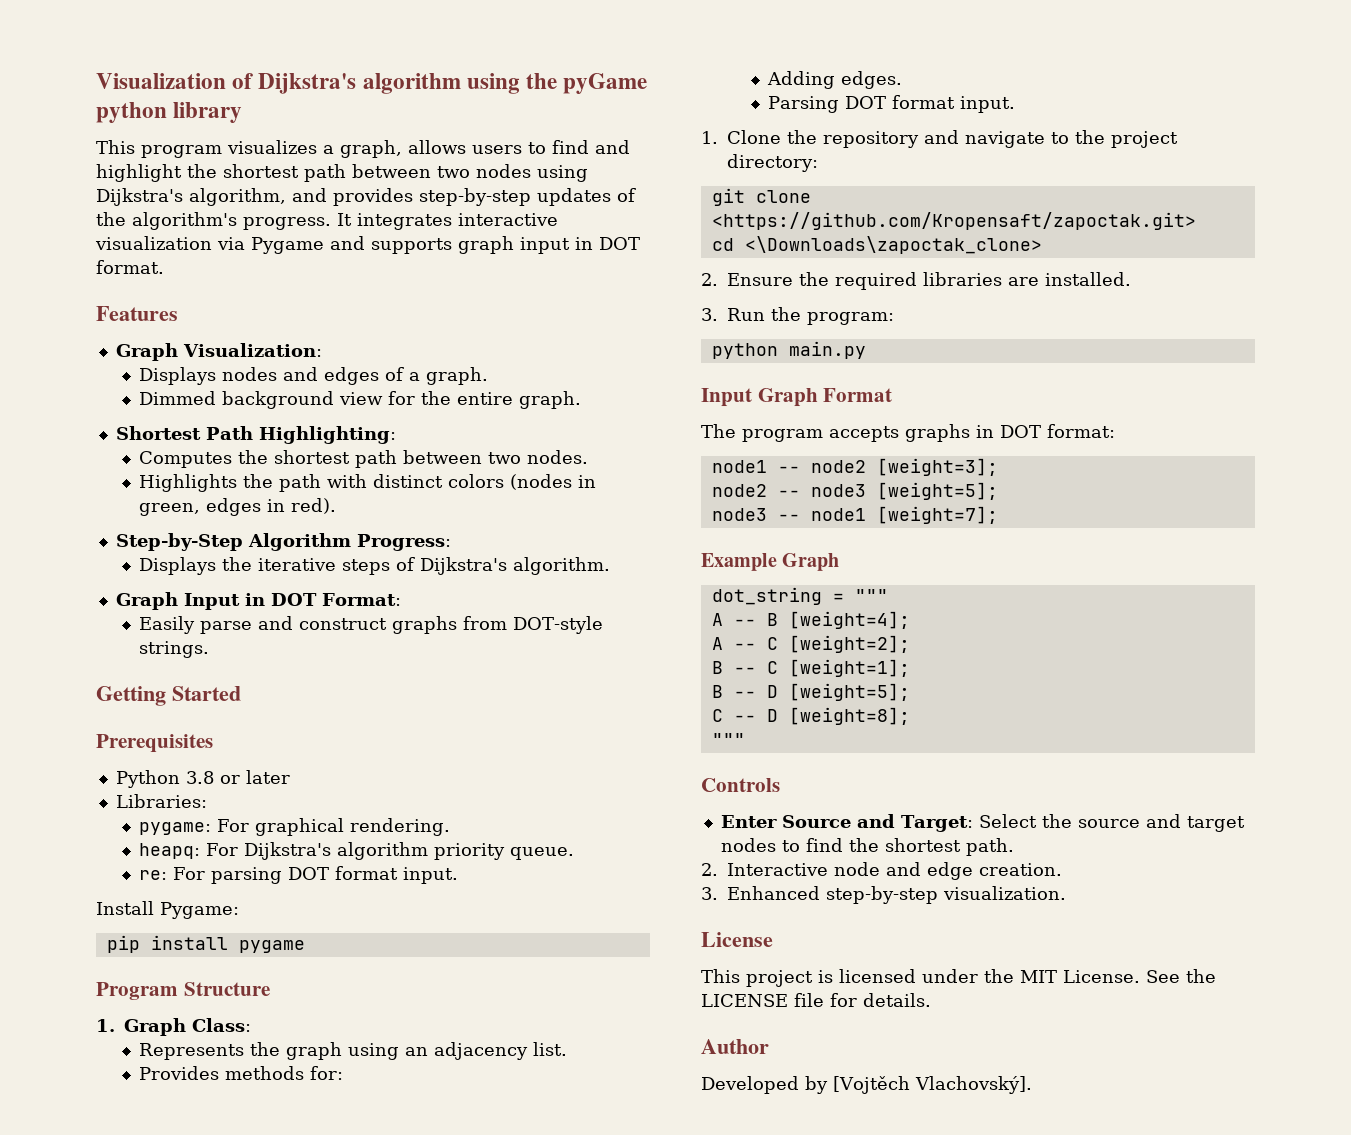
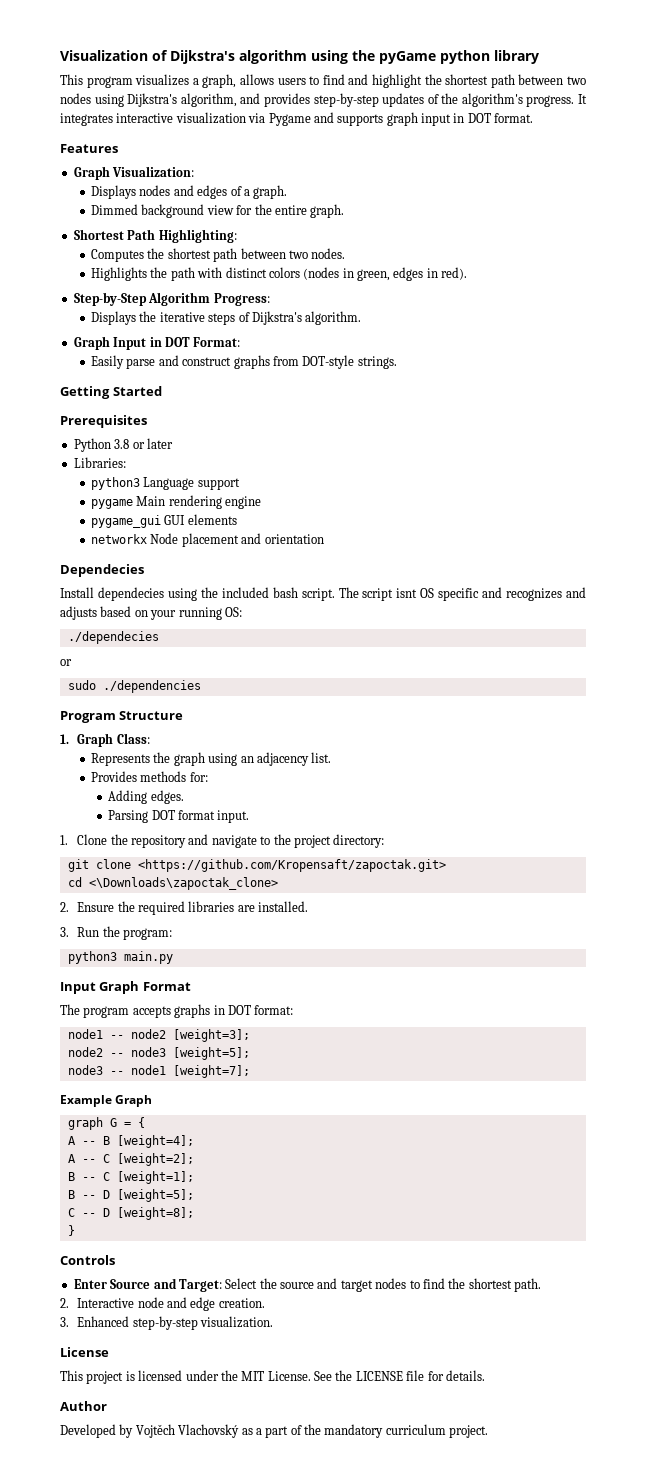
- pygame: For graphical rendering.
- heapq: For Dijkstra's algorithm priority queue.
- re: For parsing DOT format input.
- Install Pygame:
- pip install pygame
+ python3 Language support
+ pygame Main rendering engine
+ pygame_gui GUI elements
+ networkx Node placement and orientation
+ Dependecies
+ Install dependecies using the included bash script. The script isnt OS specific and recognizes and adjusts based on your running OS:
+ ./dependecies
+ or
+ sudo ./dependencies
- python main.py
+ python3 main.py
- dot_string = """
+ graph G = {
  C -- D [weight=8];
- """
+ }
- Developed by [Vojtěch Vlachovský].
+ Developed by Vojtěch Vlachovský as a part of the mandatory curriculum project.

